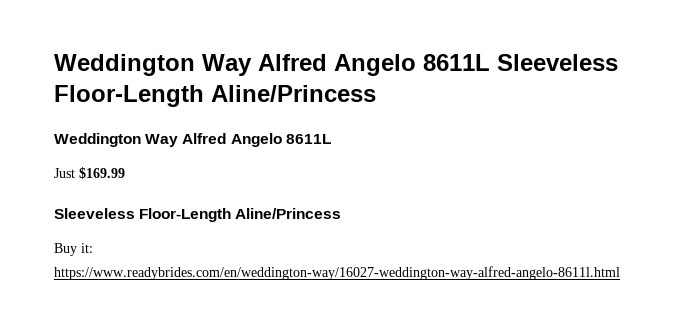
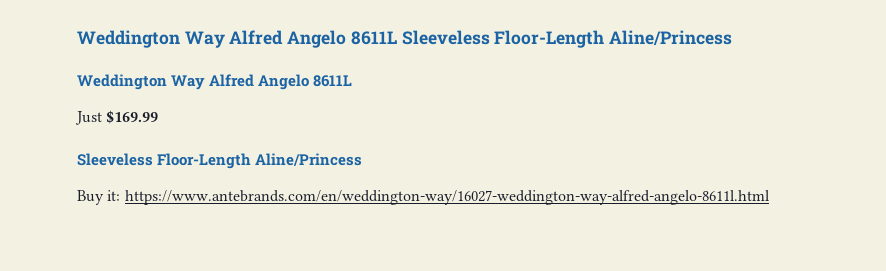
- Buy it: https://www.readybrides.com/en/weddington-way/16027-weddington-way-alfred-angelo-8611l.html
+ Buy it: https://www.antebrands.com/en/weddington-way/16027-weddington-way-alfred-angelo-8611l.html

